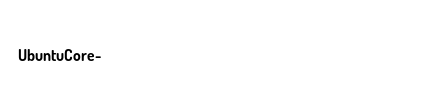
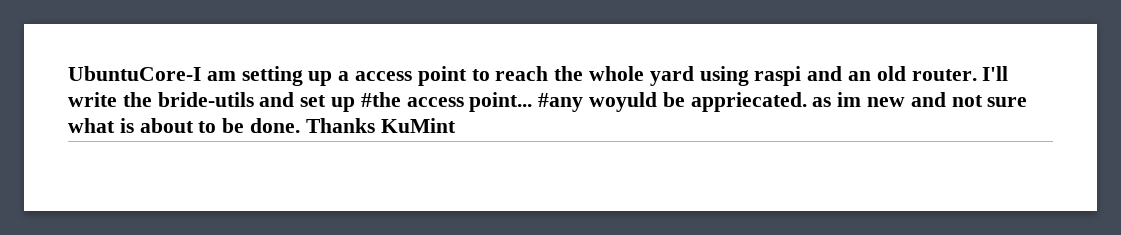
- UbuntuCore-
+ UbuntuCore-I am setting up a access point to reach the whole yard using raspi and an old router. I'll write the bride-utils and set up #the access point... #any woyuld be appriecated. as im new and not sure what is about to be done. Thanks KuMint

